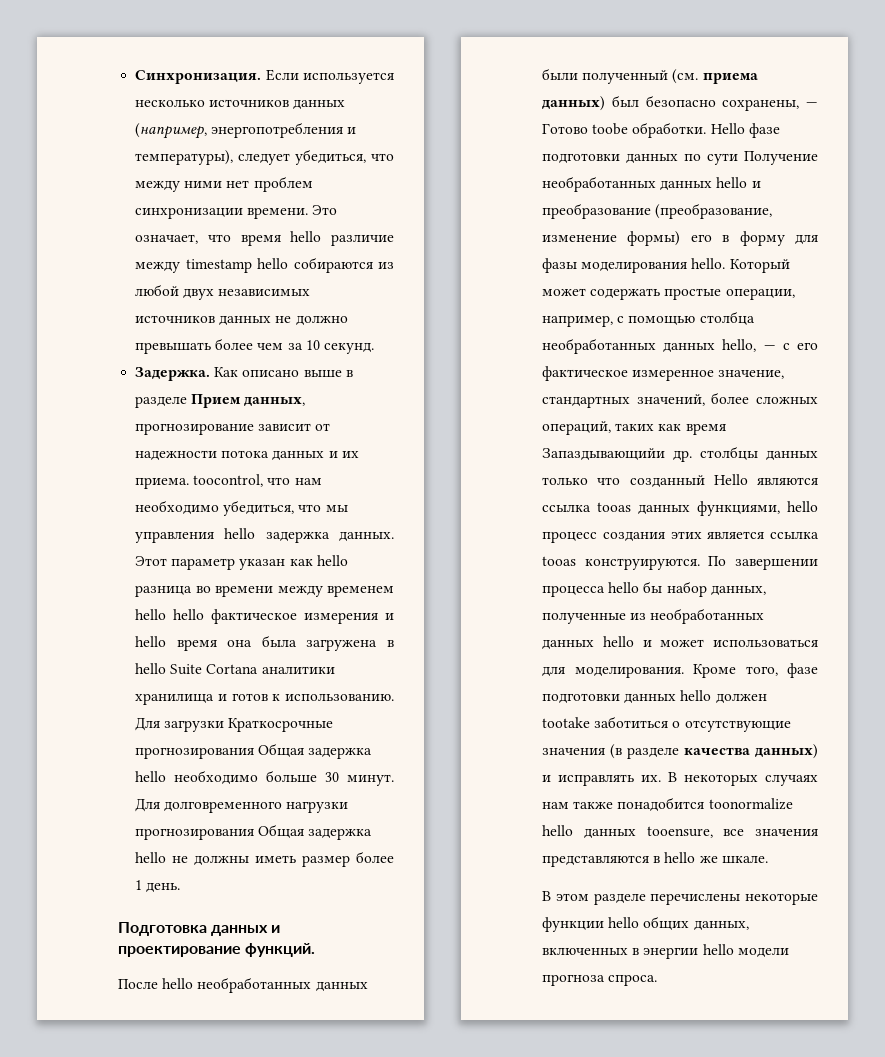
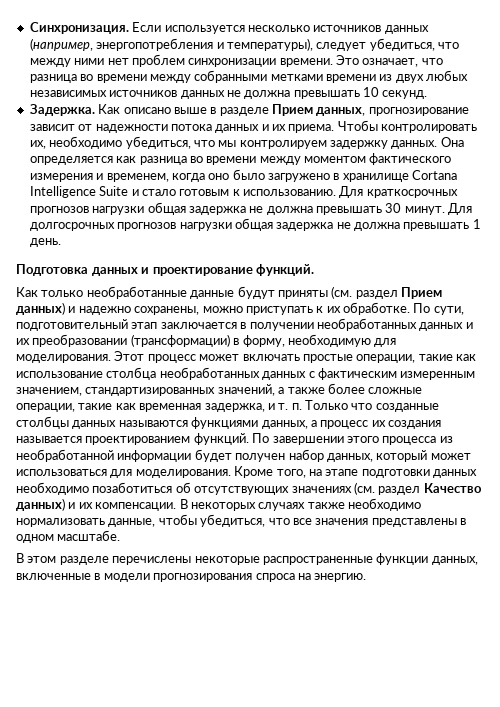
- Это означает, что время hello различие между timestamp hello собираются из любой двух независимых источников данных не должно превышать более чем за 10 секунд.
+ Это означает, что разница во времени между собранными метками времени из двух любых независимых источников данных не должна превышать 10 секунд.
- Как описано выше в разделе Прием данных, прогнозирование зависит от надежности потока данных и их приема. toocontrol, что нам необходимо убедиться, что мы управления hello задержка данных. Этот параметр указан как hello разница во времени между временем hello hello фактическое измерения и hello время она была загружена в hello Suite Cortana аналитики хранилища и готов к использованию. Для загрузки Краткосрочные прогнозирования Общая задержка hello необходимо больше 30 минут. Для долговременного нагрузки прогнозирования Общая задержка hello не должны иметь размер более 1 день.
+ Как описано выше в разделе Прием данных, прогнозирование зависит от надежности потока данных и их приема. Чтобы контролировать их, необходимо убедиться, что мы контролируем задержку данных. Она определяется как разница во времени между моментом фактического измерения и временем, когда оно было загружено в хранилище Cortana Intelligence Suite и стало готовым к использованию. Для краткосрочных прогнозов нагрузки общая задержка не должна превышать 30 минут. Для долгосрочных прогнозов нагрузки общая задержка не должна превышать 1 день.
- После hello необработанных данных были полученный (см. приема данных) был безопасно сохранены, — Готово toobe обработки. Hello фазе подготовки данных по сути Получение необработанных данных hello и преобразование (преобразование, изменение формы) его в форму для фазы моделирования hello. Который может содержать простые операции, например, с помощью столбца необработанных данных hello, — с его фактическое измеренное значение, стандартных значений, более сложных операций, таких как время Запаздывающийи др. столбцы данных только что созданный Hello являются ссылка tooas данных функциями, hello процесс создания этих является ссылка tooas конструируются. По завершении процесса hello бы набор данных, полученные из необработанных данных hello и может использоваться для моделирования.
+ Как только необработанные данные будут приняты (см. раздел Прием данных) и надежно сохранены, можно приступать к их обработке. По сути, подготовительный этап заключается в получении необработанных данных и их преобразовании (трансформации) в форму, необходимую для моделирования. Этот процесс может включать простые операции, такие как использование столбца необработанных данных с фактическим измеренным значением, стандартизированных значений, а также более сложные операции, такие как временная задержка, и т. п. Только что созданные столбцы данных называются функциями данных, а процесс их создания называется проектированием функций. По завершении этого процесса из необработанной информации будет получен набор данных, который может использоваться для моделирования.
- Кроме того, фазе подготовки данных hello должен tootake заботиться о отсутствующие значения (в разделе качества данных) и исправлять их. В некоторых случаях нам также понадобится toonormalize hello данных tooensure, все значения представляются в hello же шкале.
+ Кроме того, на этапе подготовки данных необходимо позаботиться об отсутствующих значениях (см. раздел Качество данных) и их компенсации. В некоторых случаях также необходимо нормализовать данные, чтобы убедиться, что все значения представлены в одном масштабе.
- В этом разделе перечислены некоторые функции hello общих данных, включенных в энергии hello модели прогноза спроса.
+ В этом разделе перечислены некоторые распространенные функции данных, включенные в модели прогнозирования спроса на энергию.

